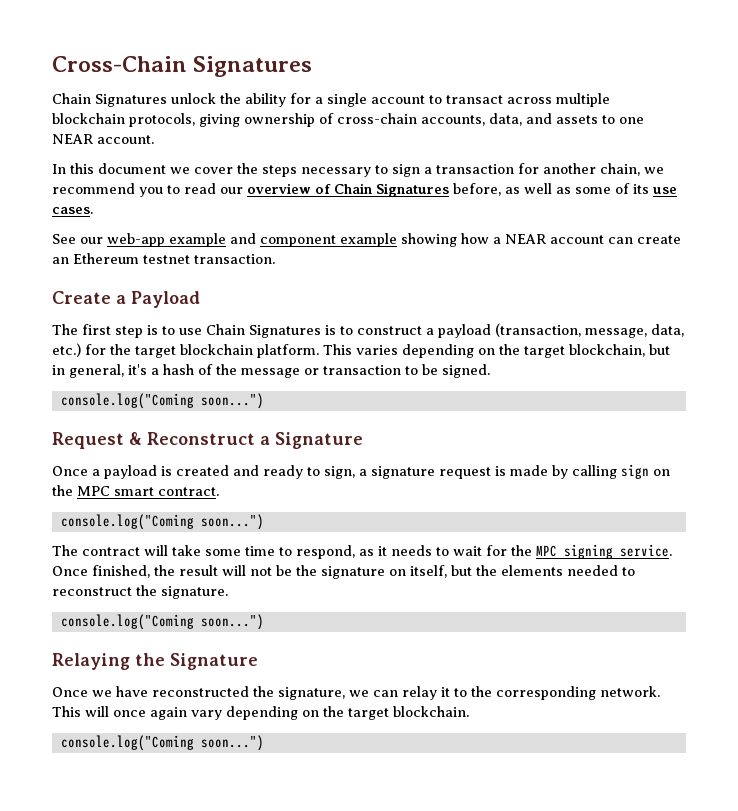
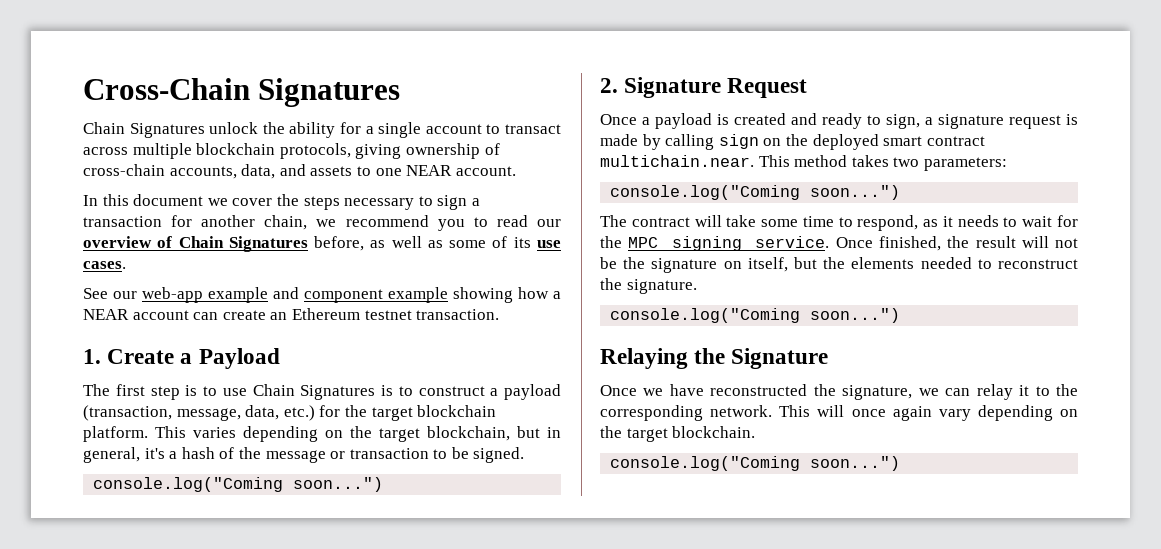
- Create a Payload
+ 1. Create a Payload
- Request & Reconstruct a Signature
+ 2. Signature Request
- Once a payload is created and ready to sign, a signature request is made by calling sign on the MPC smart contract.
+ Once a payload is created and ready to sign, a signature request is made by calling sign on the deployed smart contract multichain.near. This method takes two parameters:

